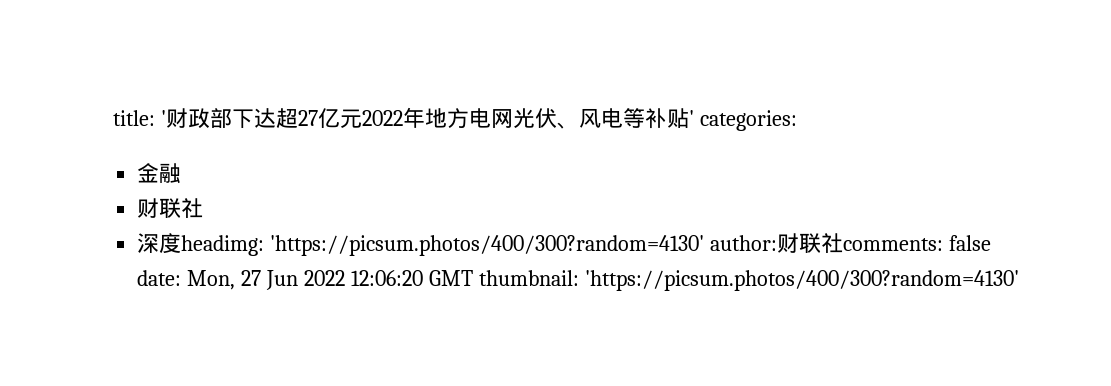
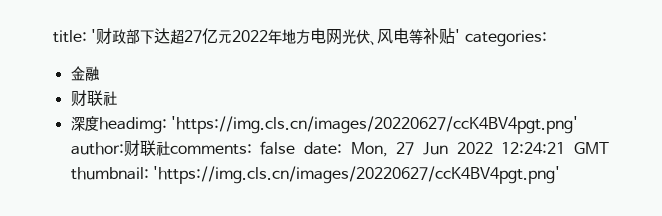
- 深度headimg: 'https://picsum.photos/400/300?random=4130' author:财联社comments: false date: Mon, 27 Jun 2022 12:06:20 GMT thumbnail: 'https://picsum.photos/400/300?random=4130'
+ 深度headimg: 'https://img.cls.cn/images/20220627/ccK4BV4pgt.png' author:财联社comments: false date: Mon, 27 Jun 2022 12:24:21 GMT thumbnail: 'https://img.cls.cn/images/20220627/ccK4BV4pgt.png'

